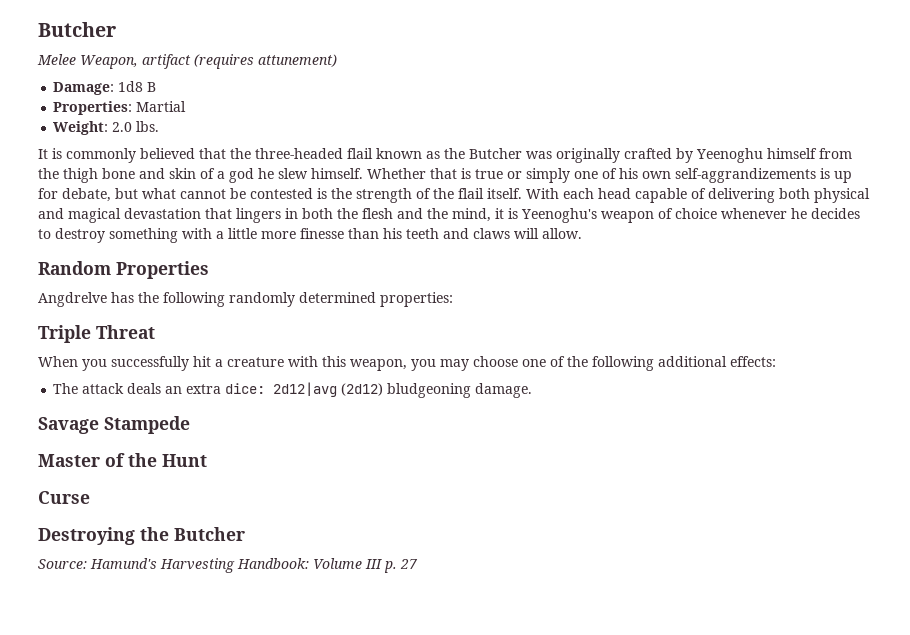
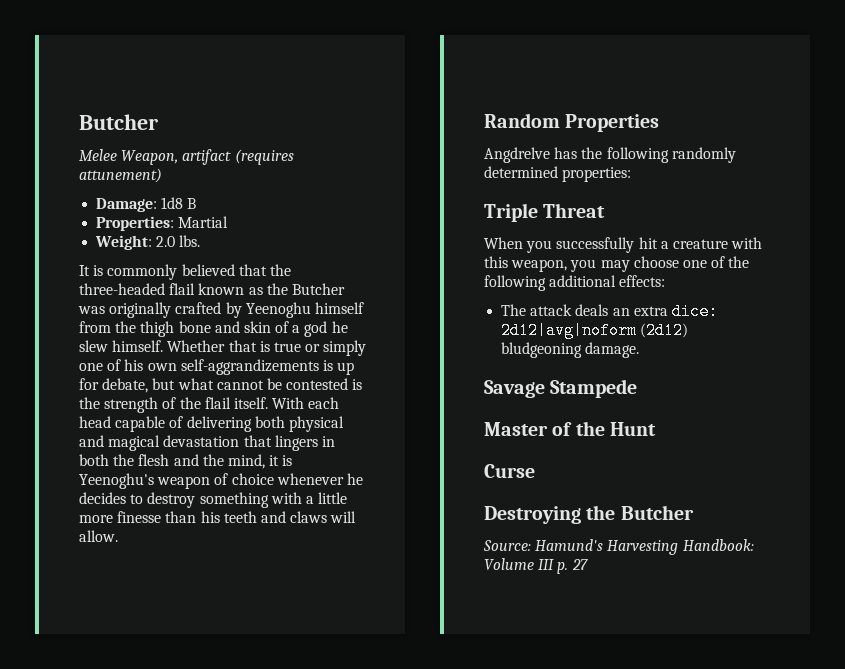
- The attack deals an extra dice: 2d12|avg (2d12) bludgeoning damage.
+ The attack deals an extra dice: 2d12|avg|noform (2d12) bludgeoning damage.

